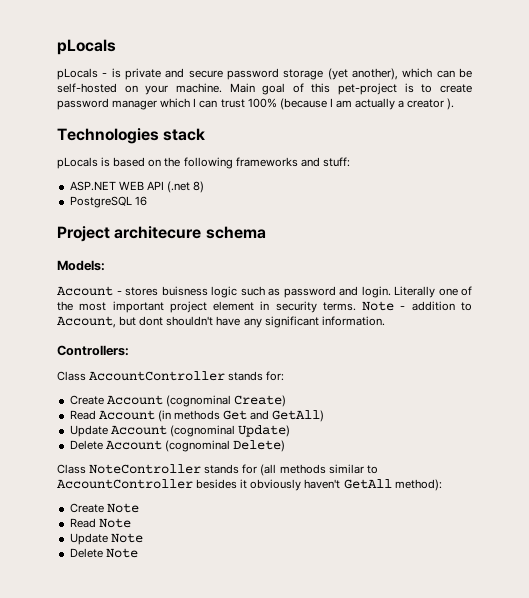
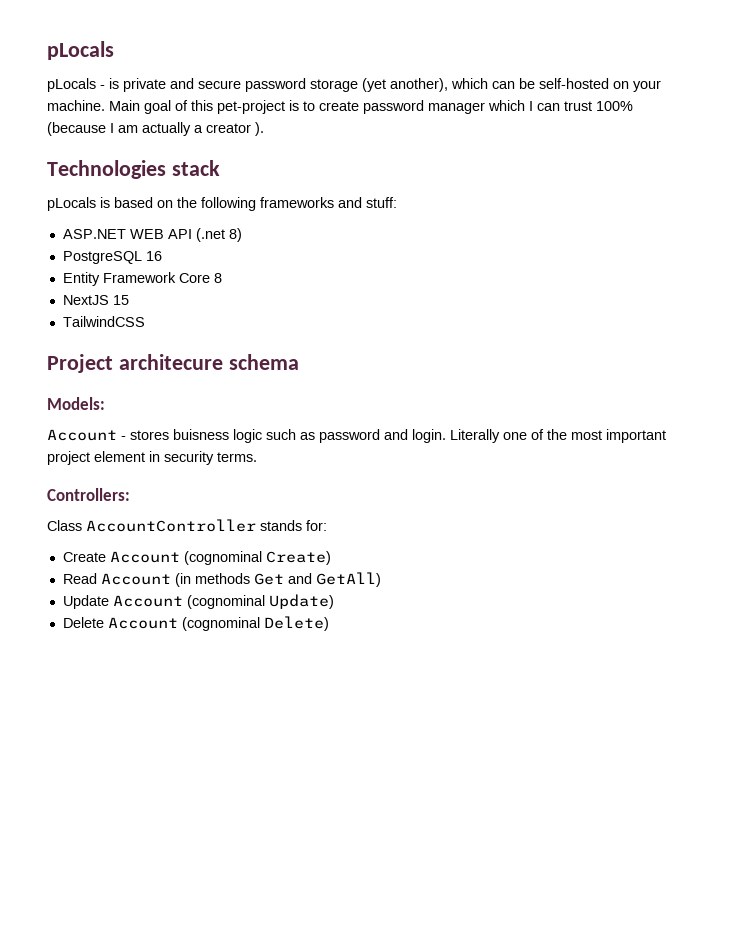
+ Entity Framework Core 8
+ NextJS 15
+ TailwindCSS
- Note - addition to Account, but dont shouldn't have any significant information.
- Class NoteController stands for (all methods similar to AccountController besides it obviously haven't GetAll method):
- Create Note
- Read Note
- Update Note
- Delete Note

